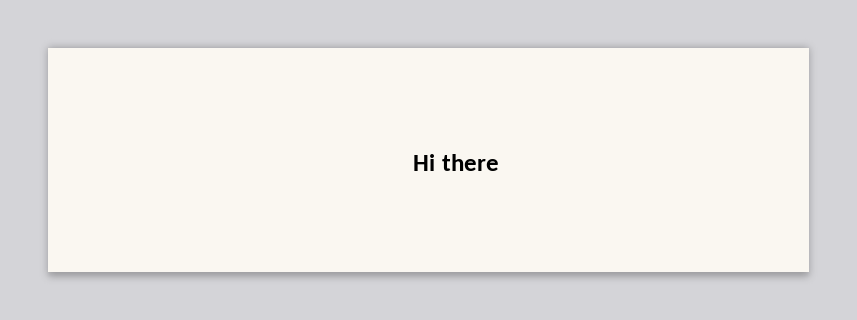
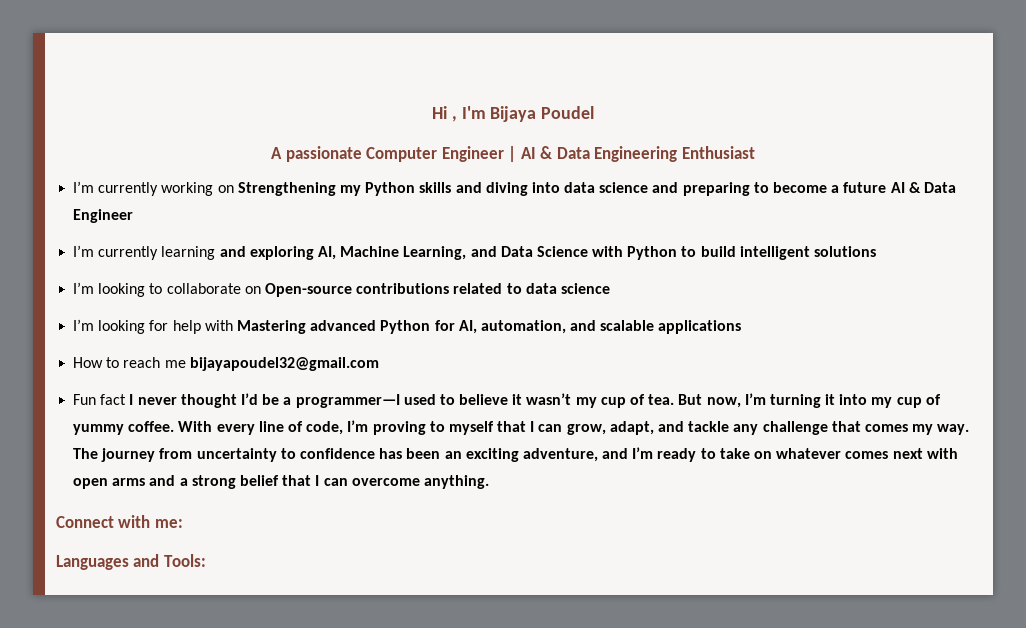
- Hi there
+ Hi , I'm Bijaya Poudel
+ A passionate Computer Engineer | AI & Data Engineering Enthusiast
+ I’m currently working on Strengthening my Python skills and diving into data science and preparing to become a future AI & Data Engineer
+ I’m currently learning and exploring AI, Machine Learning, and Data Science with Python to build intelligent solutions
+ I’m looking to collaborate on Open-source contributions related to data science
+ I’m looking for help with Mastering advanced Python for AI, automation, and scalable applications
+ How to reach me bijayapoudel32@gmail.com
+ Fun fact I never thought I’d be a programmer—I used to believe it wasn’t my cup of tea. But now, I’m turning it into my cup of yummy coffee. With every line of code, I’m proving to myself that I can grow, adapt, and tackle any challenge that comes my way. The journey from uncertainty to confidence has been an exciting adventure, and I’m ready to take on whatever comes next with open arms and a strong belief that I can overcome anything.
+ Connect with me:
+ Languages and Tools:

